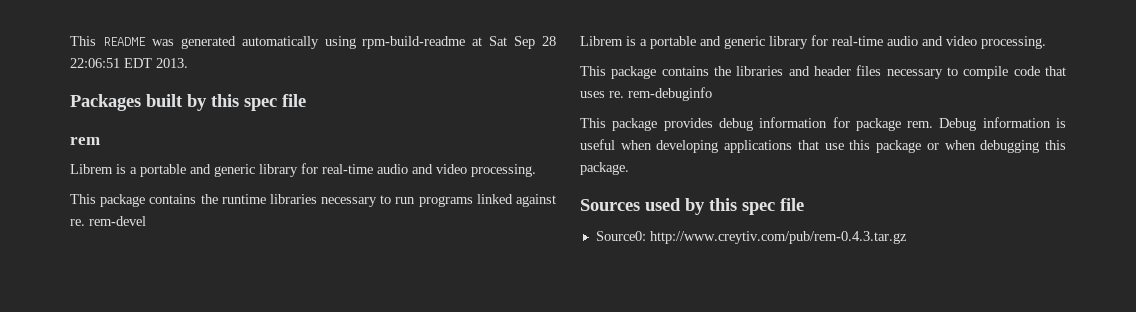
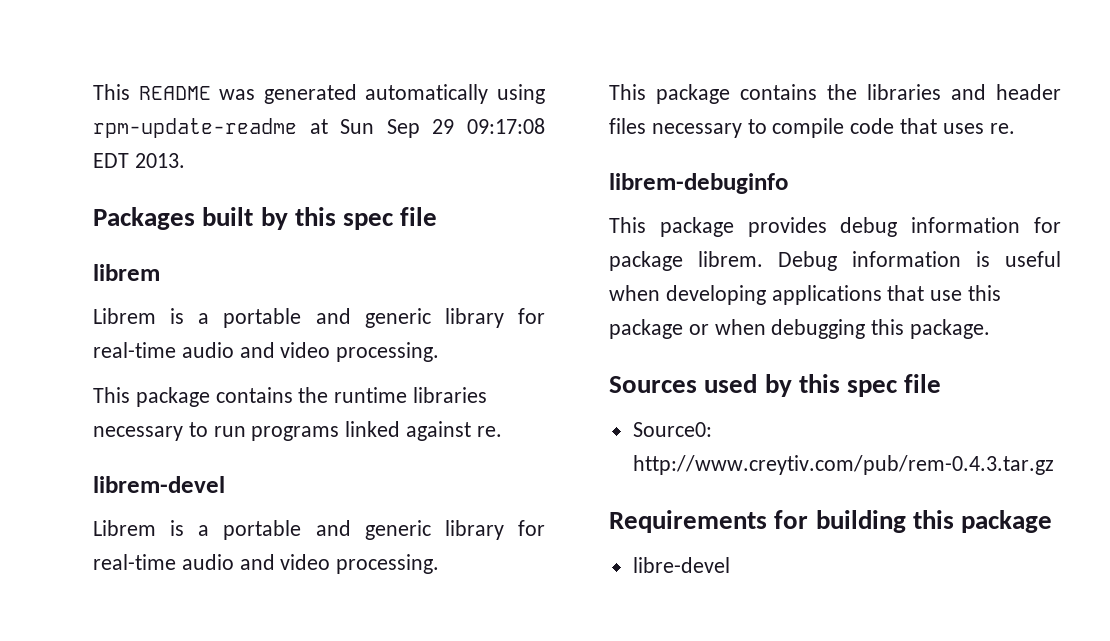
- This README was generated automatically using rpm-build-readme at Sat Sep 28 22:06:51 EDT 2013.
+ This README was generated automatically using rpm-update-readme at Sun Sep 29 09:17:08 EDT 2013.
- rem
+ librem
- This package contains the runtime libraries necessary to run programs linked against re. rem-devel
+ This package contains the runtime libraries necessary to run programs linked against re.
+ librem-devel
- This package contains the libraries and header files necessary to compile code that uses re. rem-debuginfo
+ This package contains the libraries and header files necessary to compile code that uses re.
+ librem-debuginfo
- This package provides debug information for package rem.
+ This package provides debug information for package librem.
+ Requirements for building this package
+ libre-devel

